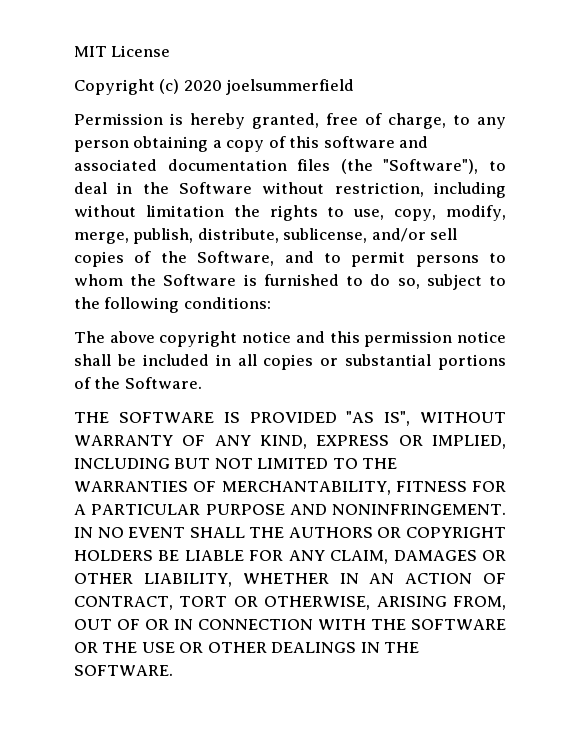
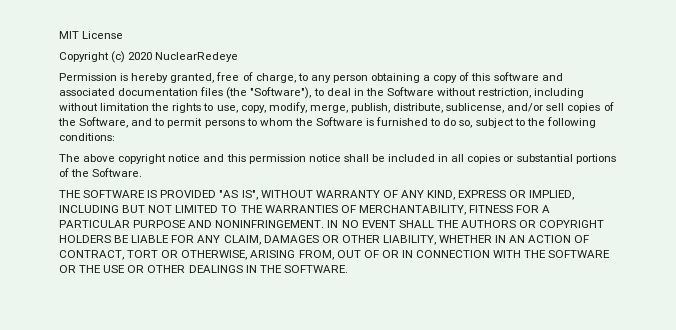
- Copyright (c) 2020 joelsummerfield
+ Copyright (c) 2020 NuclearRedeye

